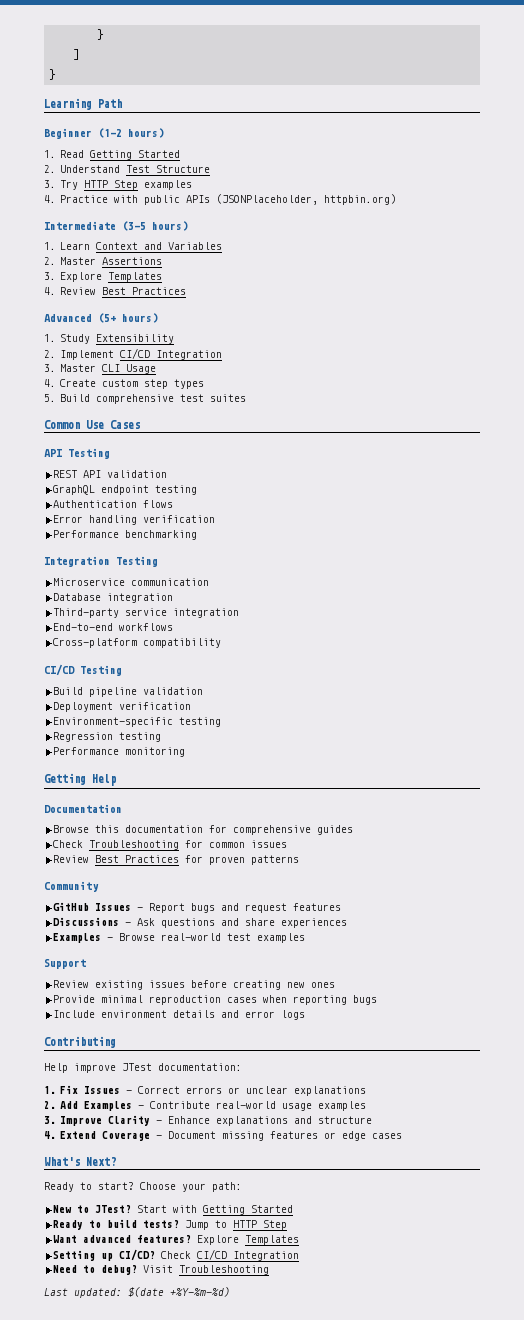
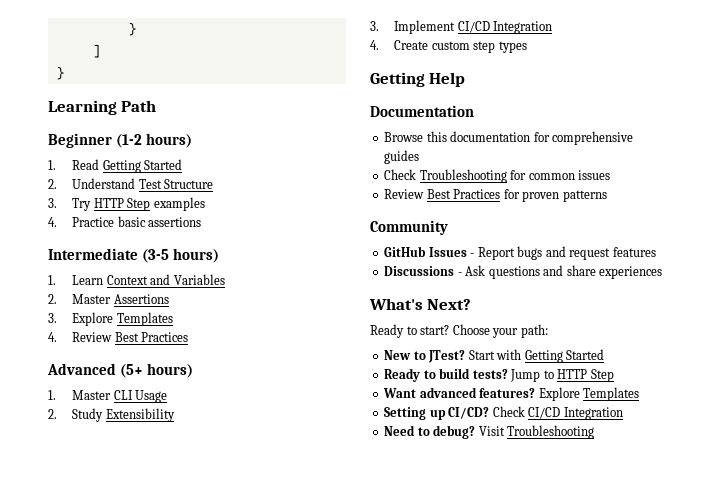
- 4. Practice with public APIs (JSONPlaceholder, httpbin.org)
+ 4. Practice basic assertions
- 1. Study Extensibility
+ 1. Master CLI Usage
+ 2. Study Extensibility
- 2. Implement CI/CD Integration
+ 3. Implement CI/CD Integration
- 3. Master CLI Usage
- 5. Build comprehensive test suites
- Common Use Cases
- API Testing
- REST API validation
- GraphQL endpoint testing
- Authentication flows
- Error handling verification
- Performance benchmarking
- Integration Testing
- Microservice communication
- Database integration
- Third-party service integration
- End-to-end workflows
- Cross-platform compatibility
- CI/CD Testing
- Build pipeline validation
- Deployment verification
- Environment-specific testing
- Regression testing
- Performance monitoring
- Examples - Browse real-world test examples
- Support
- Review existing issues before creating new ones
- Provide minimal reproduction cases when reporting bugs
- Include environment details and error logs
- Contributing
- Help improve JTest documentation:
- 1. Fix Issues - Correct errors or unclear explanations
- 2. Add Examples - Contribute real-world usage examples
- 3. Improve Clarity - Enhance explanations and structure
- 4. Extend Coverage - Document missing features or edge cases
- Last updated: $(date +%Y-%m-%d)

